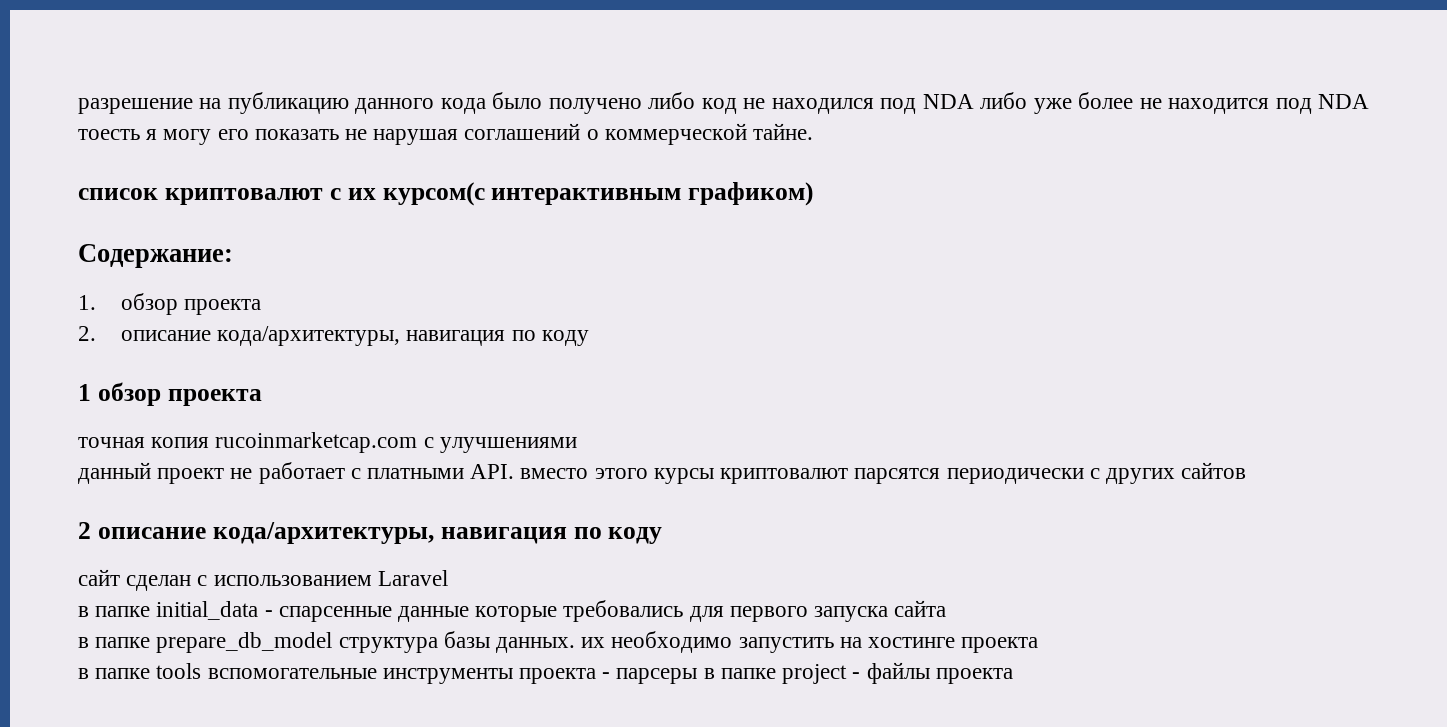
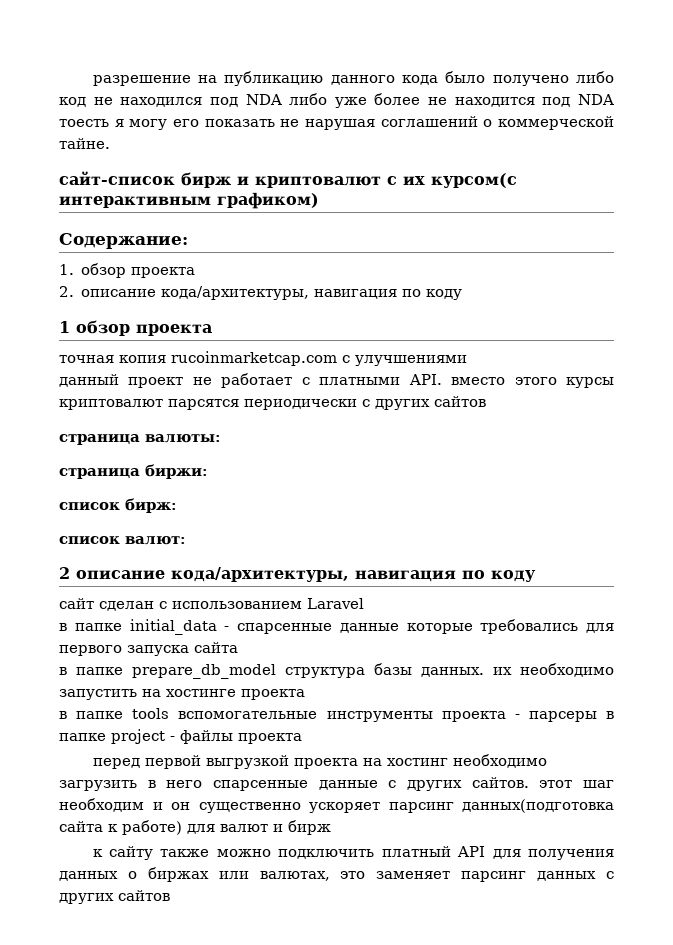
- список криптовалют с их курсом(с интерактивным графиком)
+ сайт-список бирж и криптовалют с их курсом(с интерактивным графиком)
+ страница валюты:
+ страница биржи:
+ список бирж:
+ список валют:
+ перед первой выгрузкой проекта на хостинг необходимо загрузить в него спарсенные данные с других сайтов. этот шаг необходим и он существенно ускоряет парсинг данных(подготовка сайта к работе) для валют и бирж
+ к сайту также можно подключить платный API для получения данных о биржах или валютах, это заменяет парсинг данных с других сайтов

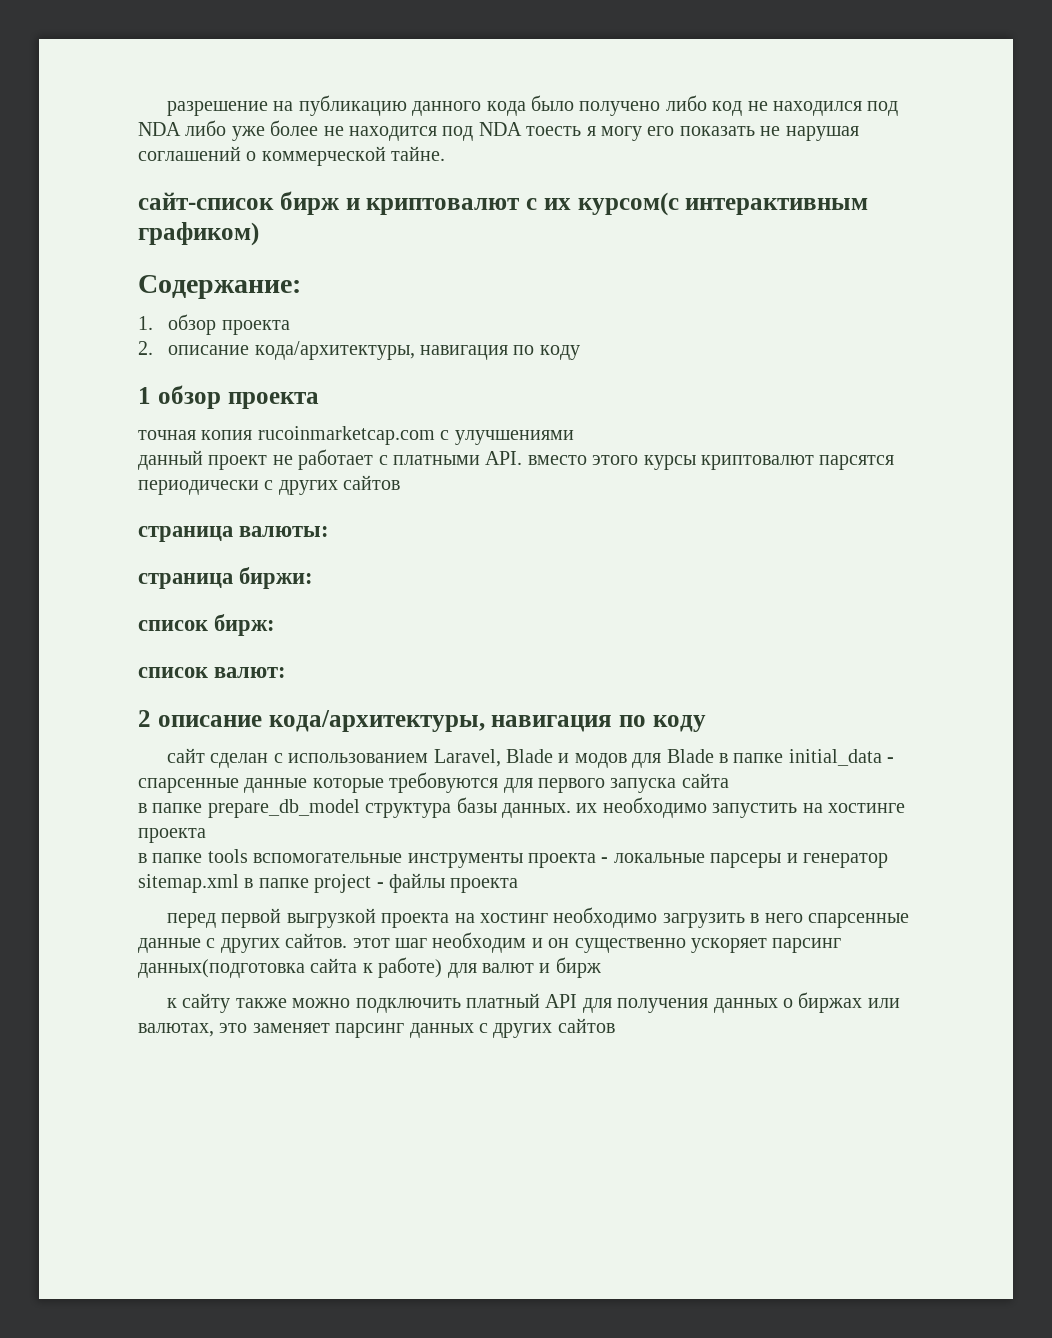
- сайт сделан с использованием Laravel
- в папке initial_data - спарсенные данные которые требовались для первого запуска сайта
+ сайт сделан с использованием Laravel, Blade и модов для Blade в папке initial_data - спарсенные данные которые требовуются для первого запуска сайта
- в папке tools вспомогательные инструменты проекта - парсеры в папке project - файлы проекта
+ в папке tools вспомогательные инструменты проекта - локальные парсеры и генератор sitemap.xml в папке project - файлы проекта

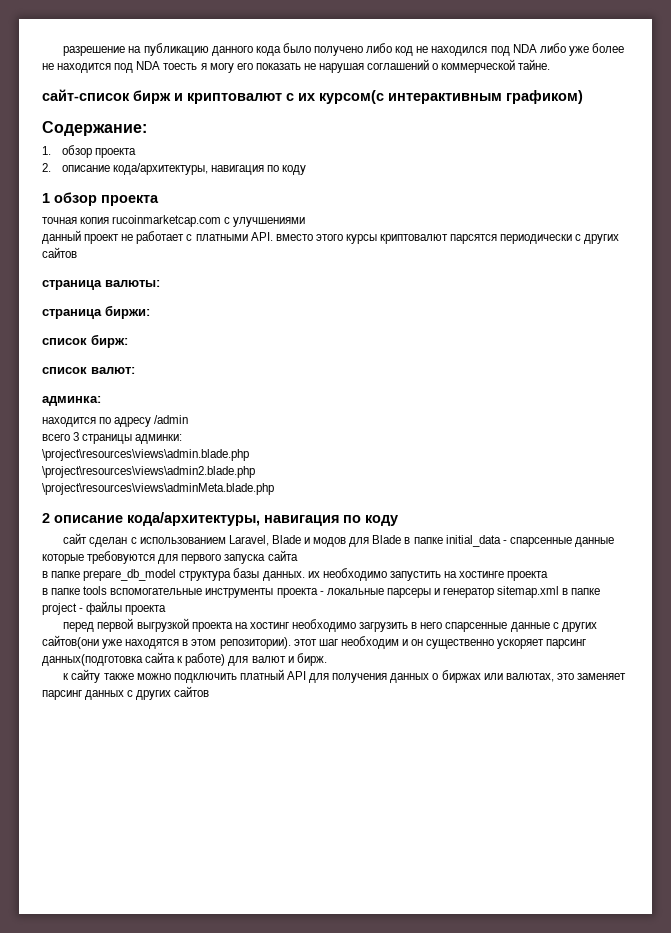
+ админка:
+ находится по адресу /admin
+ всего 3 страницы админки:
+ \project\resources\views\admin.blade.php
+ \project\resources\views\admin2.blade.php
+ \project\resources\views\adminMeta.blade.php
- перед первой выгрузкой проекта на хостинг необходимо загрузить в него спарсенные данные с других сайтов. этот шаг необходим и он существенно ускоряет парсинг данных(подготовка сайта к работе) для валют и бирж
+ перед первой выгрузкой проекта на хостинг необходимо загрузить в него спарсенные данные с других сайтов(они уже находятся в этом репозитории). этот шаг необходим и он существенно ускоряет парсинг данных(подготовка сайта к работе) для валют и бирж.

